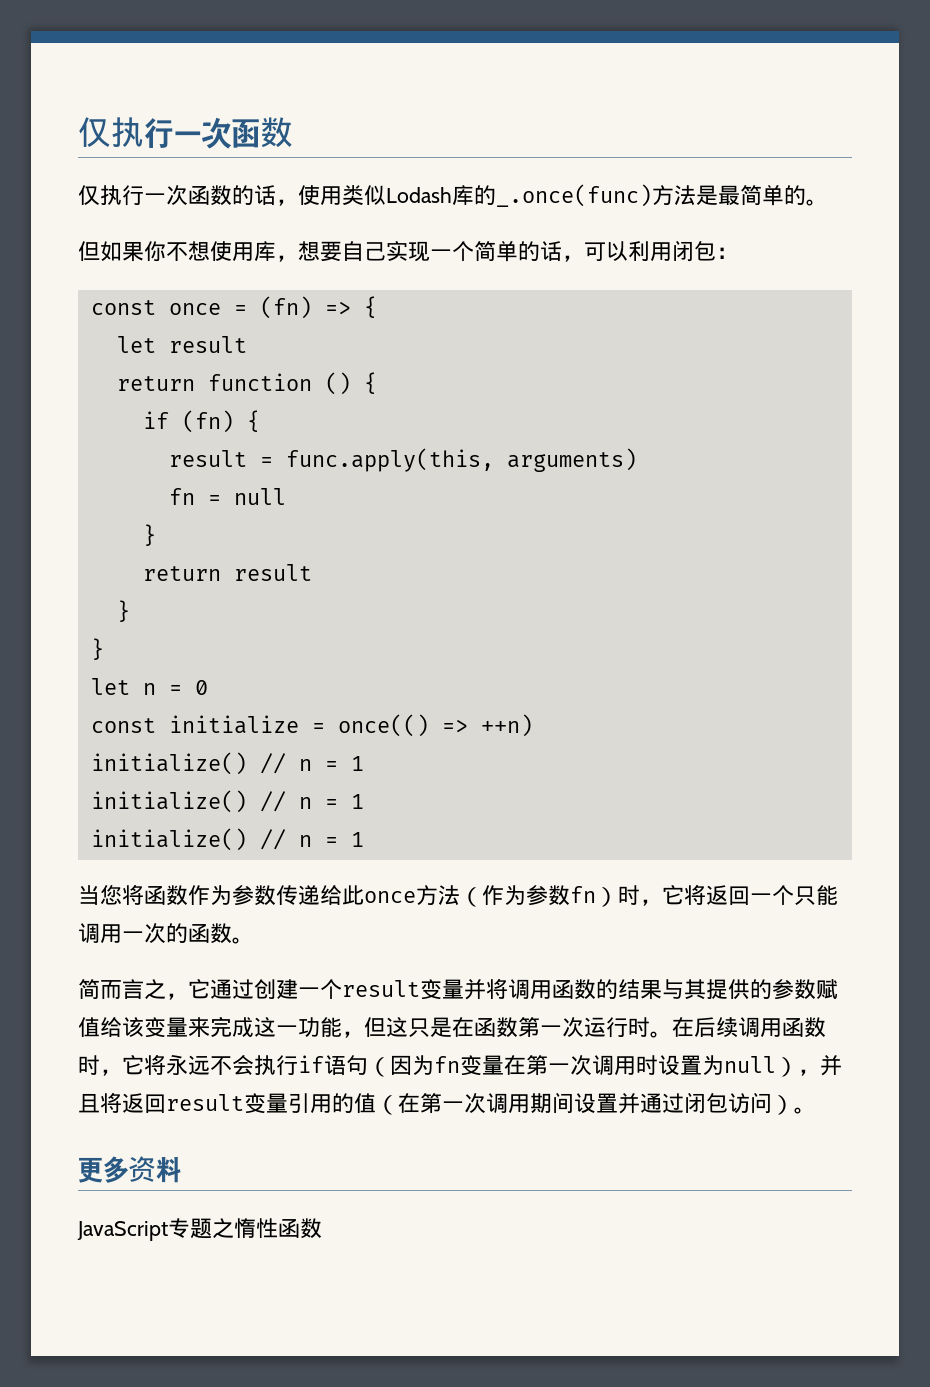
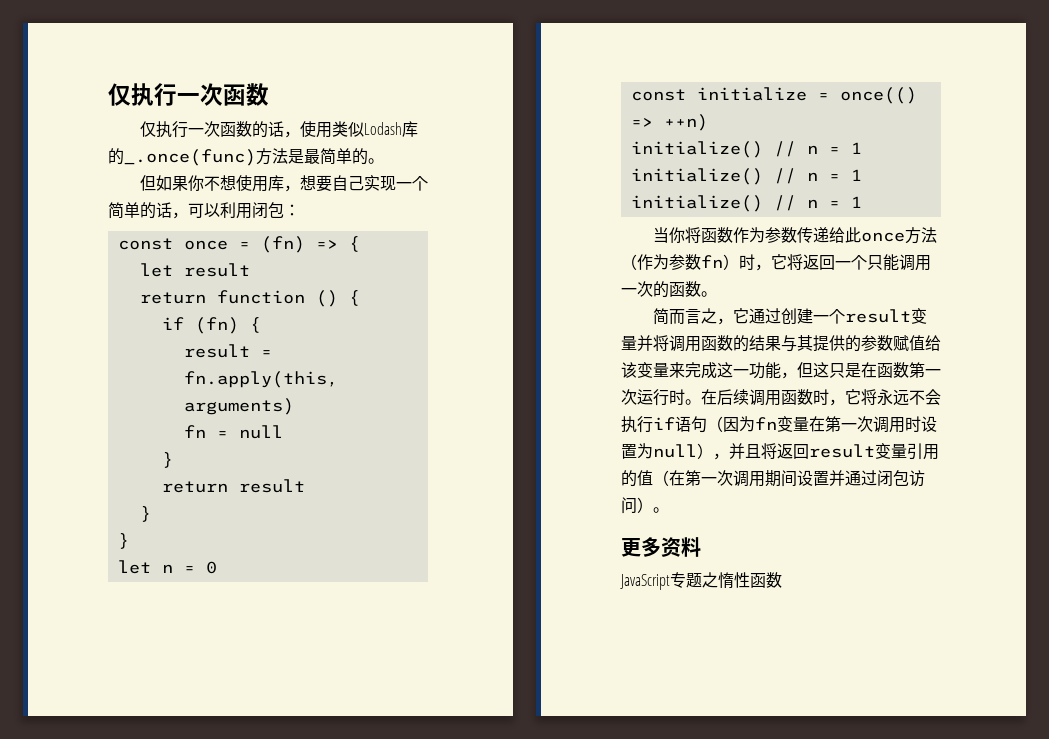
- result = func.apply(this, arguments)
+ result = fn.apply(this, arguments)
- 当您将函数作为参数传递给此once方法（作为参数fn）时，它将返回一个只能调用一次的函数。
+ 当你将函数作为参数传递给此once方法（作为参数fn）时，它将返回一个只能调用一次的函数。

